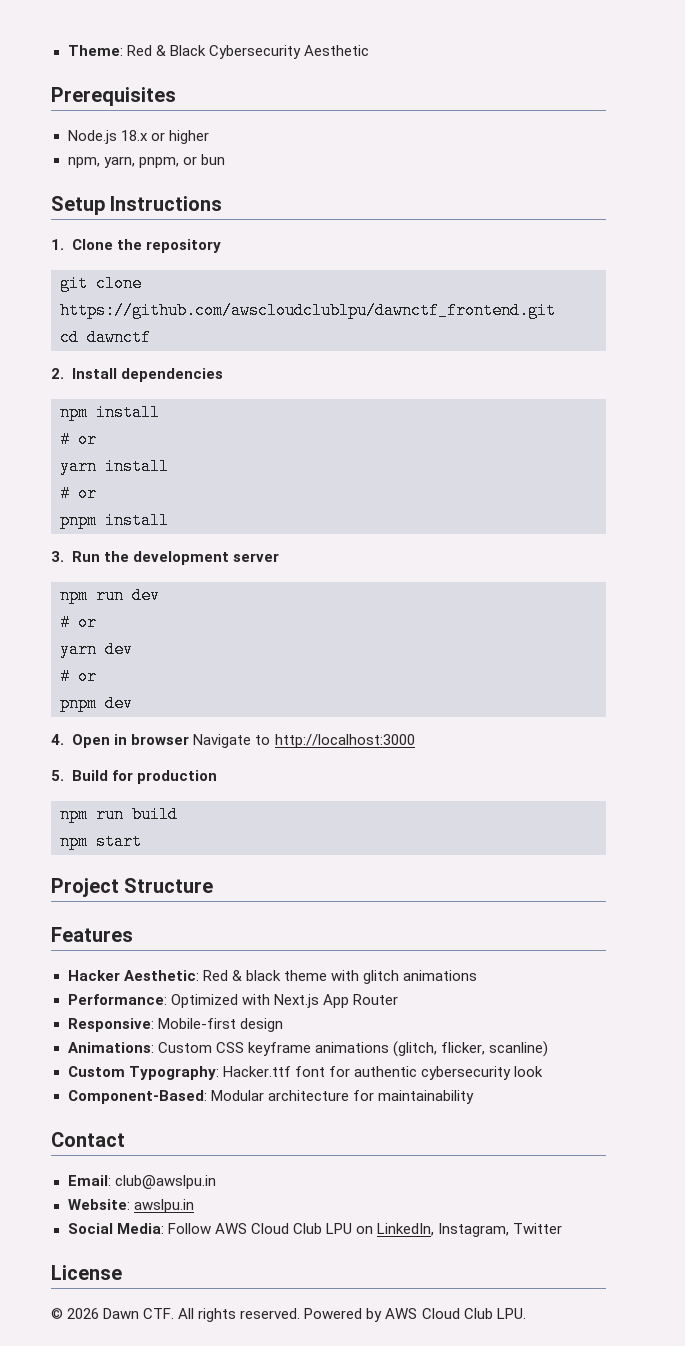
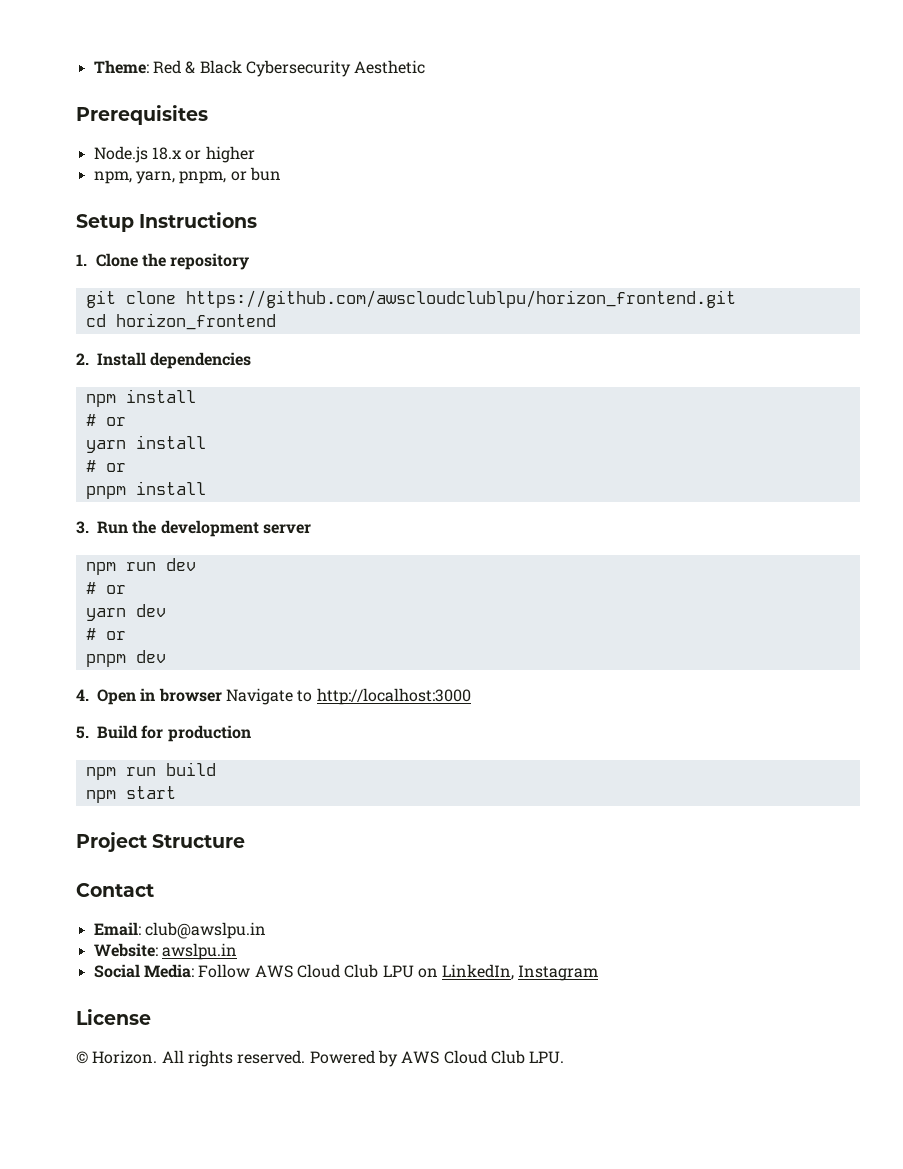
- git clone https://github.com/awscloudclublpu/dawnctf_frontend.git
+ git clone https://github.com/awscloudclublpu/horizon_frontend.git
- cd dawnctf
+ cd horizon_frontend
- Features
- Hacker Aesthetic: Red & black theme with glitch animations
- Performance: Optimized with Next.js App Router
- Responsive: Mobile-first design
- Animations: Custom CSS keyframe animations (glitch, flicker, scanline)
- Custom Typography: Hacker.ttf font for authentic cybersecurity look
- Component-Based: Modular architecture for maintainability
- Social Media: Follow AWS Cloud Club LPU on LinkedIn, Instagram, Twitter
+ Social Media: Follow AWS Cloud Club LPU on LinkedIn, Instagram
- © 2026 Dawn CTF. All rights reserved.
+ © Horizon. All rights reserved.

